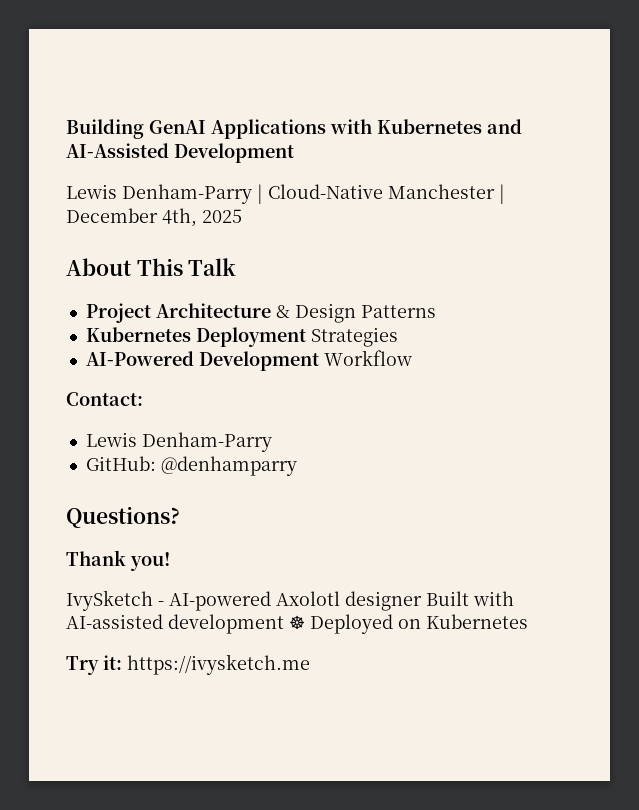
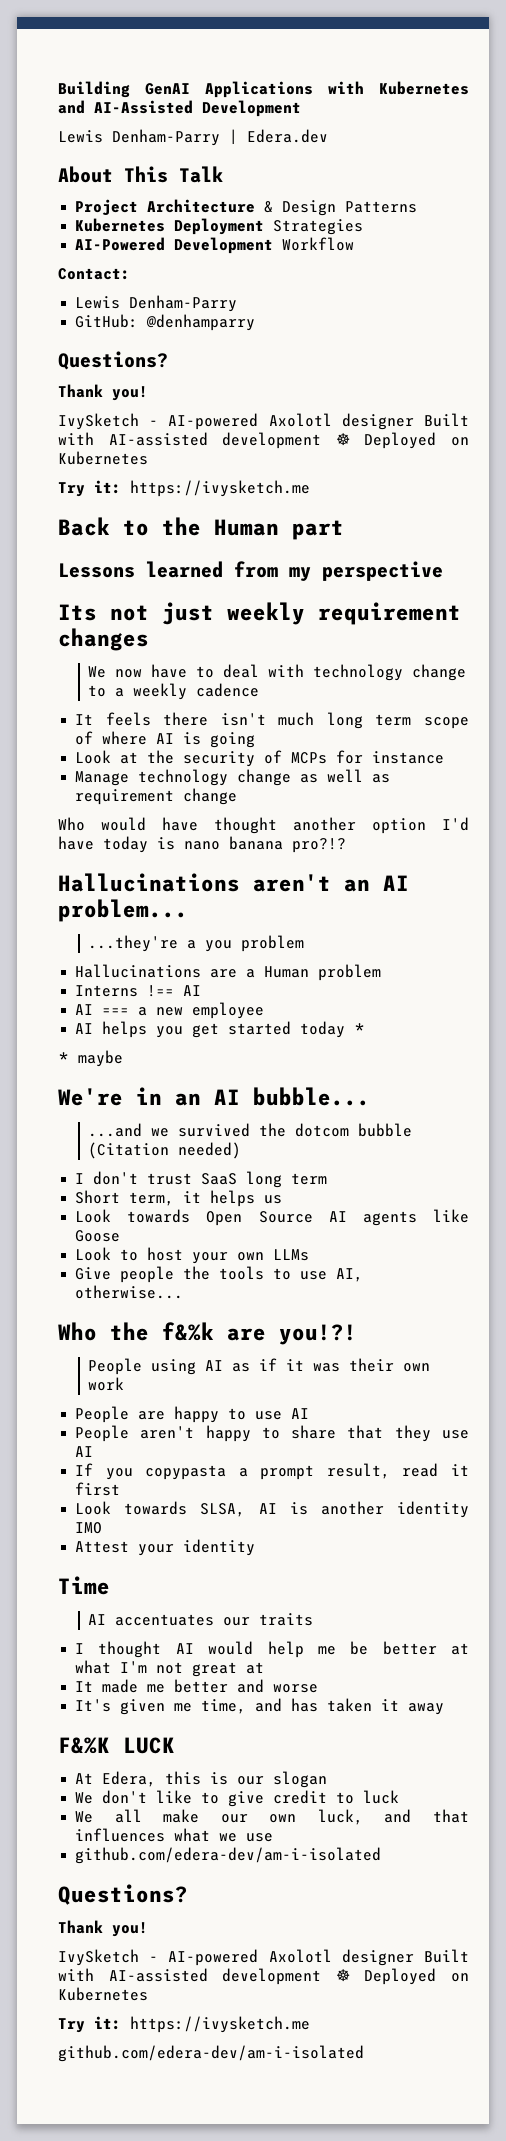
- Lewis Denham-Parry | Cloud-Native Manchester | December 4th, 2025
+ Lewis Denham-Parry | Edera.dev
+ Back to the Human part
+ Lessons learned from my perspective
+ Its not just weekly requirement changes
+ We now have to deal with technology change to a weekly cadence
+ It feels there isn't much long term scope of where AI is going
+ Look at the security of MCPs for instance
+ Manage technology change as well as requirement change
+ Who would have thought another option I'd have today is nano banana pro?!?
+ Hallucinations aren't an AI problem...
+ ...they're a you problem
+ Hallucinations are a Human problem
+ Interns !== AI
+ AI === a new employee
+ AI helps you get started today *
+ * maybe
+ We're in an AI bubble...
+ ...and we survived the dotcom bubble (Citation needed)
+ I don't trust SaaS long term
+ Short term, it helps us
+ Look towards Open Source AI agents like Goose
+ Look to host your own LLMs
+ Give people the tools to use AI, otherwise...
+ Who the f&%k are you!?!
+ People using AI as if it was their own work
+ People are happy to use AI
+ People aren't happy to share that they use AI
+ If you copypasta a prompt result, read it first
+ Look towards SLSA, AI is another identity IMO
+ Attest your identity
+ Time
+ AI accentuates our traits
+ I thought AI would help me be better at what I'm not great at
+ It made me better and worse
+ It's given me time, and has taken it away
+ F&%K LUCK
+ At Edera, this is our slogan
+ We don't like to give credit to luck
+ We all make our own luck, and that influences what we use
+ github.com/edera-dev/am-i-isolated
+ Questions?
+ Thank you!
+ IvySketch - AI-powered Axolotl designer Built with AI-assisted development ☸ Deployed on Kubernetes
+ Try it: https://ivysketch.me
+ github.com/edera-dev/am-i-isolated

